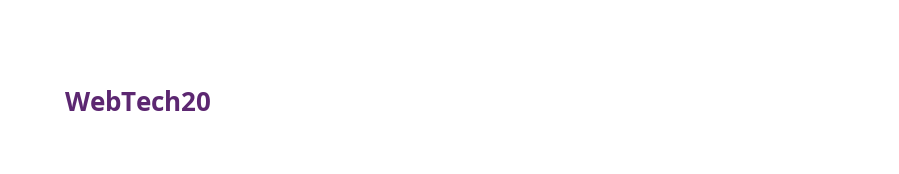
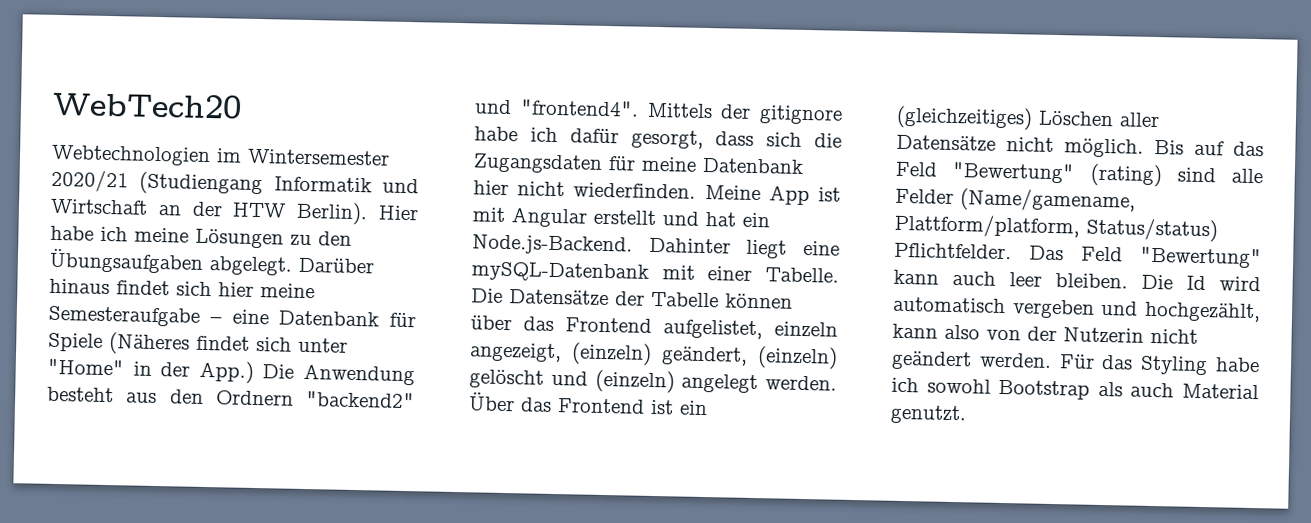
+ Webtechnologien im Wintersemester 2020/21 (Studiengang Informatik und Wirtschaft an der HTW Berlin). Hier habe ich meine Lösungen zu den Übungsaufgaben abgelegt. Darüber hinaus findet sich hier meine Semesteraufgabe – eine Datenbank für Spiele (Näheres findet sich unter "Home" in der App.) Die Anwendung besteht aus den Ordnern "backend2" und "frontend4". Mittels der gitignore habe ich dafür gesorgt, dass sich die Zugangsdaten für meine Datenbank hier nicht wiederfinden. Meine App ist mit Angular erstellt und hat ein Node.js-Backend. Dahinter liegt eine mySQL-Datenbank mit einer Tabelle. Die Datensätze der Tabelle können über das Frontend aufgelistet, einzeln angezeigt, (einzeln) geändert, (einzeln) gelöscht und (einzeln) angelegt werden. Über das Frontend ist ein (gleichzeitiges) Löschen aller Datensätze nicht möglich. Bis auf das Feld "Bewertung" (rating) sind alle Felder (Name/gamename, Plattform/platform, Status/status) Pflichtfelder. Das Feld "Bewertung" kann auch leer bleiben. Die Id wird automatisch vergeben und hochgezählt, kann also von der Nutzerin nicht geändert werden. Für das Styling habe ich sowohl Bootstrap als auch Material genutzt.

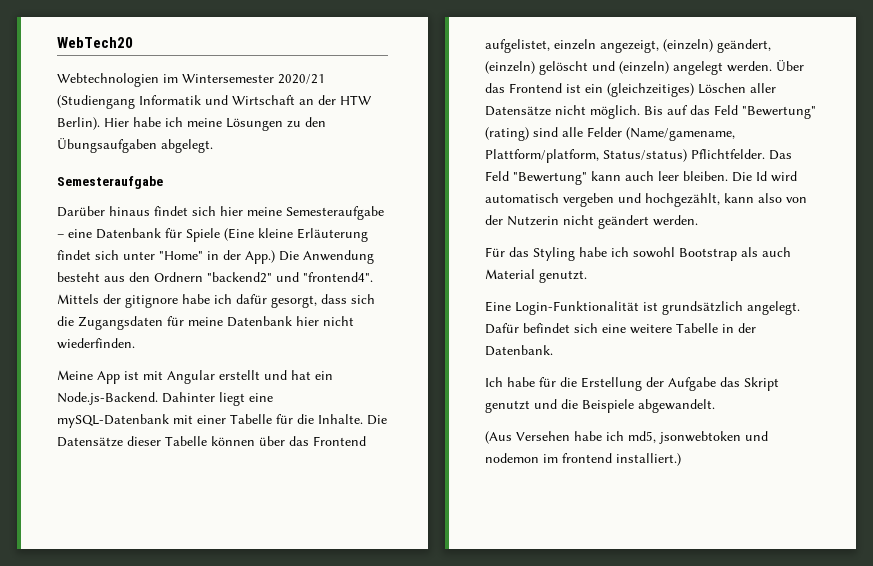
- Hier habe ich meine Lösungen zu den Übungsaufgaben abgelegt. Darüber hinaus findet sich hier meine Semesteraufgabe – eine Datenbank für Spiele (Näheres findet sich unter "Home" in der App.) Die Anwendung besteht aus den Ordnern "backend2" und "frontend4".
+ Hier habe ich meine Lösungen zu den Übungsaufgaben abgelegt.
+ Semesteraufgabe
+ Darüber hinaus findet sich hier meine Semesteraufgabe – eine Datenbank für Spiele (Eine kleine Erläuterung findet sich unter "Home" in der App.) Die Anwendung besteht aus den Ordnern "backend2" und "frontend4".
- Mittels der gitignore habe ich dafür gesorgt, dass sich die Zugangsdaten für meine Datenbank hier nicht wiederfinden. Meine App ist mit Angular erstellt und hat ein Node.js-Backend. Dahinter liegt eine mySQL-Datenbank mit einer Tabelle.
+ Mittels der gitignore habe ich dafür gesorgt, dass sich die Zugangsdaten für meine Datenbank hier nicht wiederfinden.
+ Meine App ist mit Angular erstellt und hat ein Node.js-Backend. Dahinter liegt eine mySQL-Datenbank mit einer Tabelle für die Inhalte.
- Die Datensätze der Tabelle können über das Frontend aufgelistet, einzeln angezeigt, (einzeln) geändert, (einzeln) gelöscht und (einzeln) angelegt werden.
+ Die Datensätze dieser Tabelle können über das Frontend aufgelistet, einzeln angezeigt, (einzeln) geändert, (einzeln) gelöscht und (einzeln) angelegt werden.
- Die Id wird automatisch vergeben und hochgezählt, kann also von der Nutzerin nicht geändert werden. Für das Styling habe ich sowohl Bootstrap als auch Material genutzt.
+ Die Id wird automatisch vergeben und hochgezählt, kann also von der Nutzerin nicht geändert werden.
+ Für das Styling habe ich sowohl Bootstrap als auch Material genutzt.
+ Eine Login-Funktionalität ist grundsätzlich angelegt. Dafür befindet sich eine weitere Tabelle in der Datenbank.
+ Ich habe für die Erstellung der Aufgabe das Skript genutzt und die Beispiele abgewandelt.
+ (Aus Versehen habe ich md5, jsonwebtoken und nodemon im frontend installiert.)

